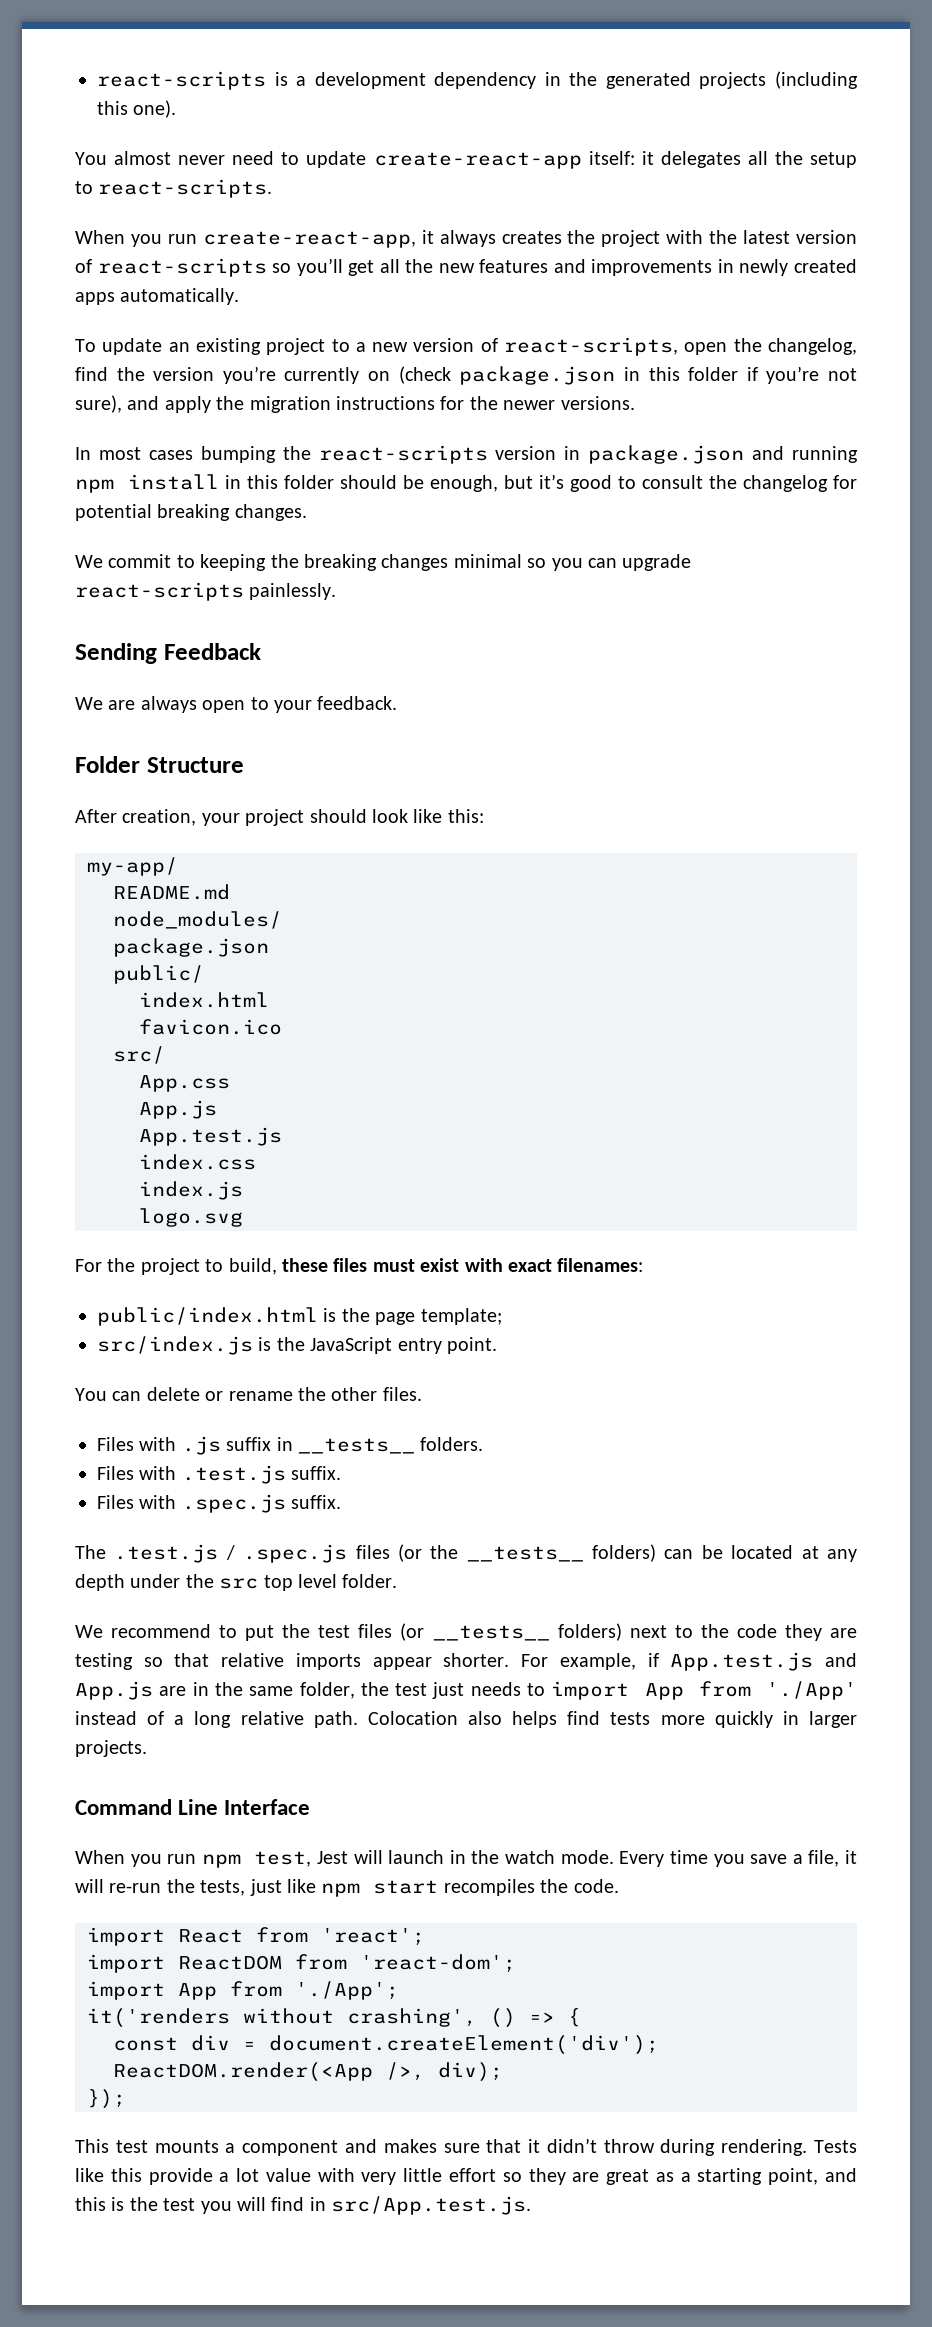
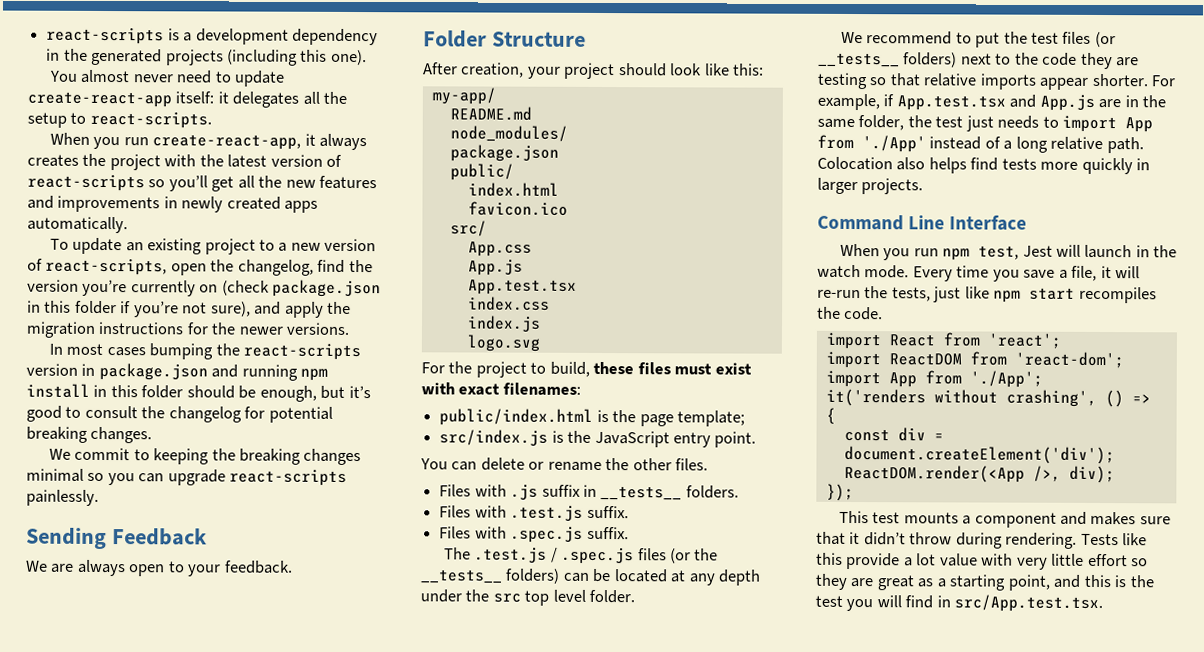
  App.css
  App.js
- App.test.js
+ App.test.tsx
- For example, if App.test.js and App.js are in the same folder, the test just needs to import App from './App' instead of a long relative path.
+ For example, if App.test.tsx and App.js are in the same folder, the test just needs to import App from './App' instead of a long relative path.
- Tests like this provide a lot value with very little effort so they are great as a starting point, and this is the test you will find in src/App.test.js.
+ Tests like this provide a lot value with very little effort so they are great as a starting point, and this is the test you will find in src/App.test.tsx.

